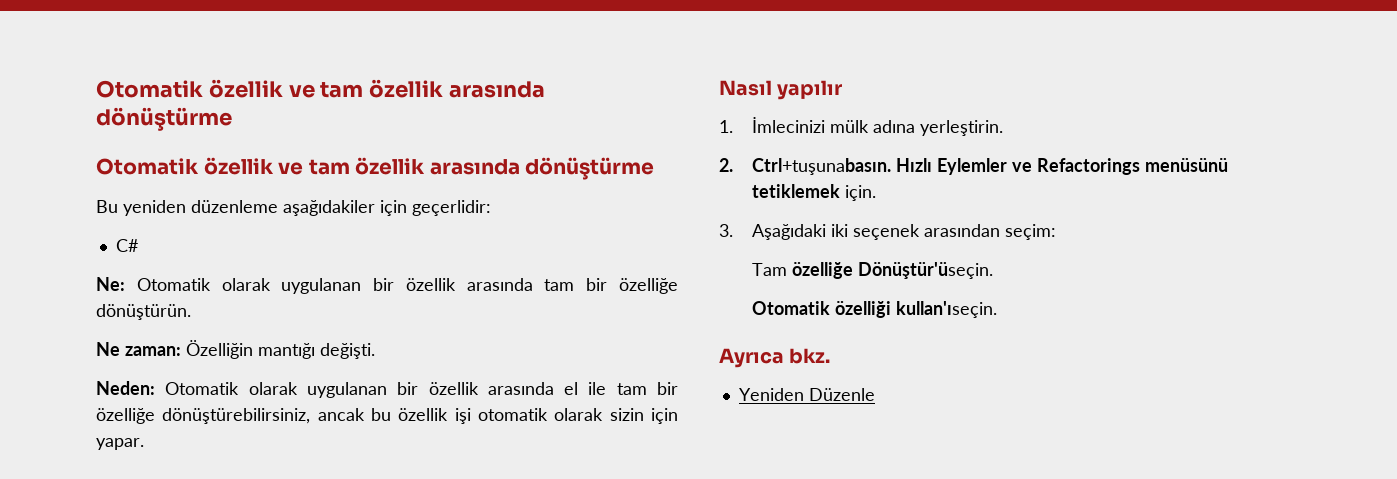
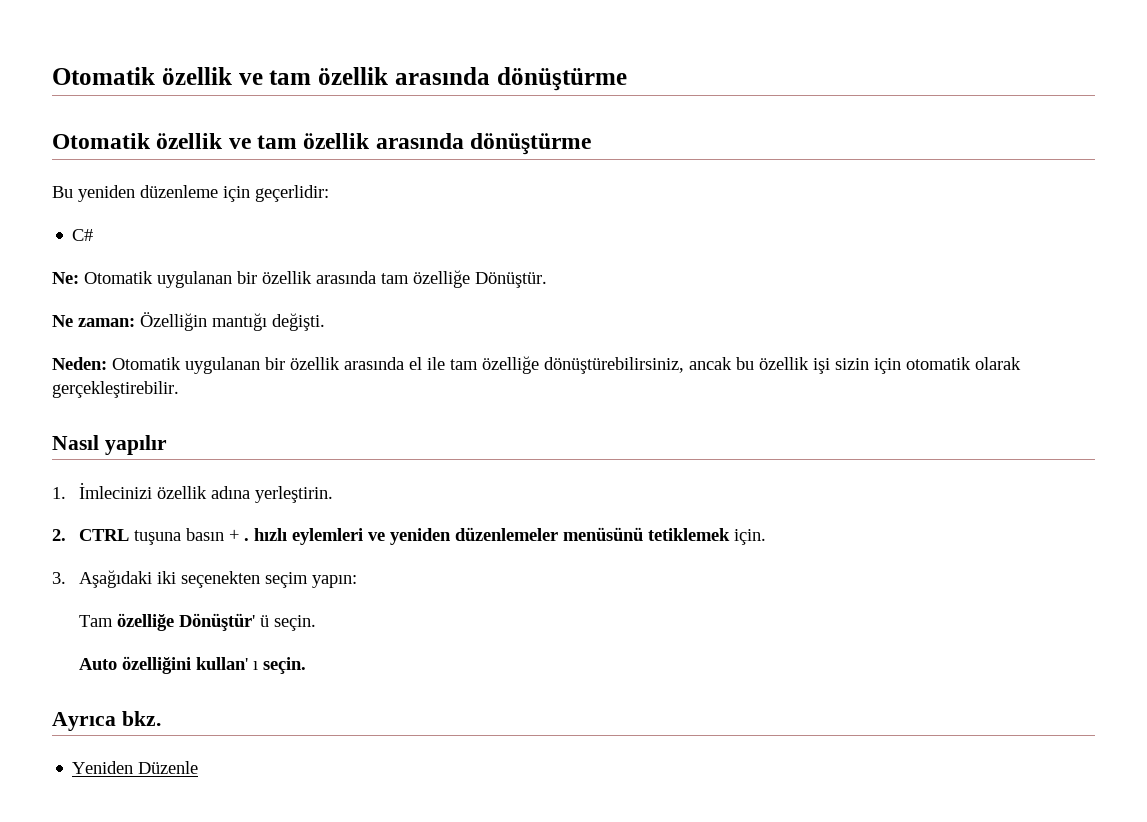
- Bu yeniden düzenleme aşağıdakiler için geçerlidir:
+ Bu yeniden düzenleme için geçerlidir:
- Ne: Otomatik olarak uygulanan bir özellik arasında tam bir özelliğe dönüştürün.
+ Ne: Otomatik uygulanan bir özellik arasında tam özelliğe Dönüştür.
- Neden: Otomatik olarak uygulanan bir özellik arasında el ile tam bir özelliğe dönüştürebilirsiniz, ancak bu özellik işi otomatik olarak sizin için yapar.
+ Neden: Otomatik uygulanan bir özellik arasında el ile tam özelliğe dönüştürebilirsiniz, ancak bu özellik işi sizin için otomatik olarak gerçekleştirebilir.
- 1. İmlecinizi mülk adına yerleştirin.
+ 1. İmlecinizi özellik adına yerleştirin.
- 2. Ctrl+tuşunabasın. Hızlı Eylemler ve Refactorings menüsünü tetiklemek için.
+ 2. CTRL tuşuna basın + . hızlı eylemleri ve yeniden düzenlemeler menüsünü tetiklemek için.
- 3. Aşağıdaki iki seçenek arasından seçim:
+ 3. Aşağıdaki iki seçenekten seçim yapın:
- Tam özelliğe Dönüştür'üseçin.
- Otomatik özelliği kullan'ıseçin.
+ Tam özelliğe Dönüştür' ü seçin.
+ Auto özelliğini kullan' ı seçin.

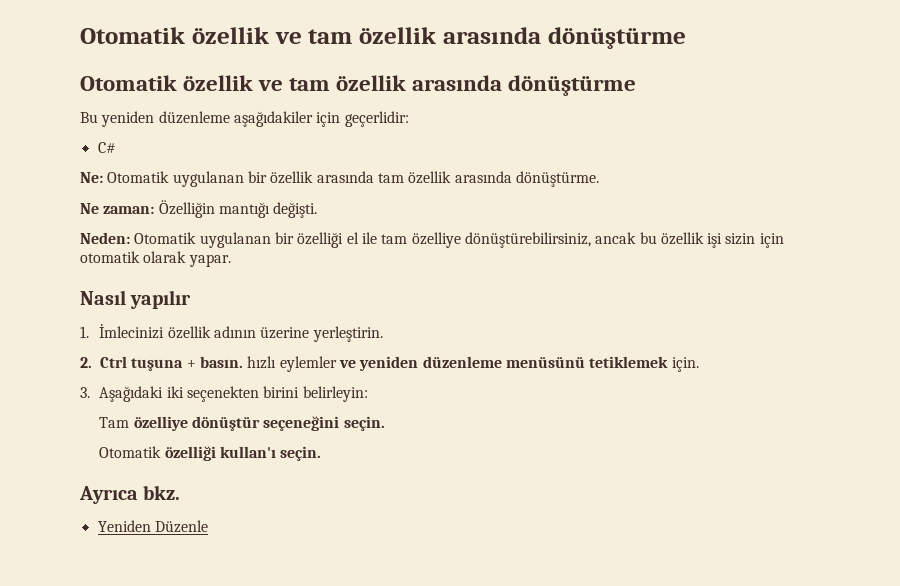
- Bu yeniden düzenleme için geçerlidir:
+ Bu yeniden düzenleme aşağıdakiler için geçerlidir:
- Ne: Otomatik uygulanan bir özellik arasında tam özelliğe Dönüştür.
+ Ne: Otomatik uygulanan bir özellik arasında tam özellik arasında dönüştürme.
- Neden: Otomatik uygulanan bir özellik arasında el ile tam özelliğe dönüştürebilirsiniz, ancak bu özellik işi sizin için otomatik olarak gerçekleştirebilir.
+ Neden: Otomatik uygulanan bir özelliği el ile tam özelliye dönüştürebilirsiniz, ancak bu özellik işi sizin için otomatik olarak yapar.
- 1. İmlecinizi özellik adına yerleştirin.
+ 1. İmlecinizi özellik adının üzerine yerleştirin.
- 2. CTRL tuşuna basın + . hızlı eylemleri ve yeniden düzenlemeler menüsünü tetiklemek için.
+ 2. Ctrl tuşuna + basın. hızlı eylemler ve yeniden düzenleme menüsünü tetiklemek için.
- 3. Aşağıdaki iki seçenekten seçim yapın:
+ 3. Aşağıdaki iki seçenekten birini belirleyin:
- Tam özelliğe Dönüştür' ü seçin.
- Auto özelliğini kullan' ı seçin.
+ Tam özelliye dönüştür seçeneğini seçin.
+ Otomatik özelliği kullan'ı seçin.

